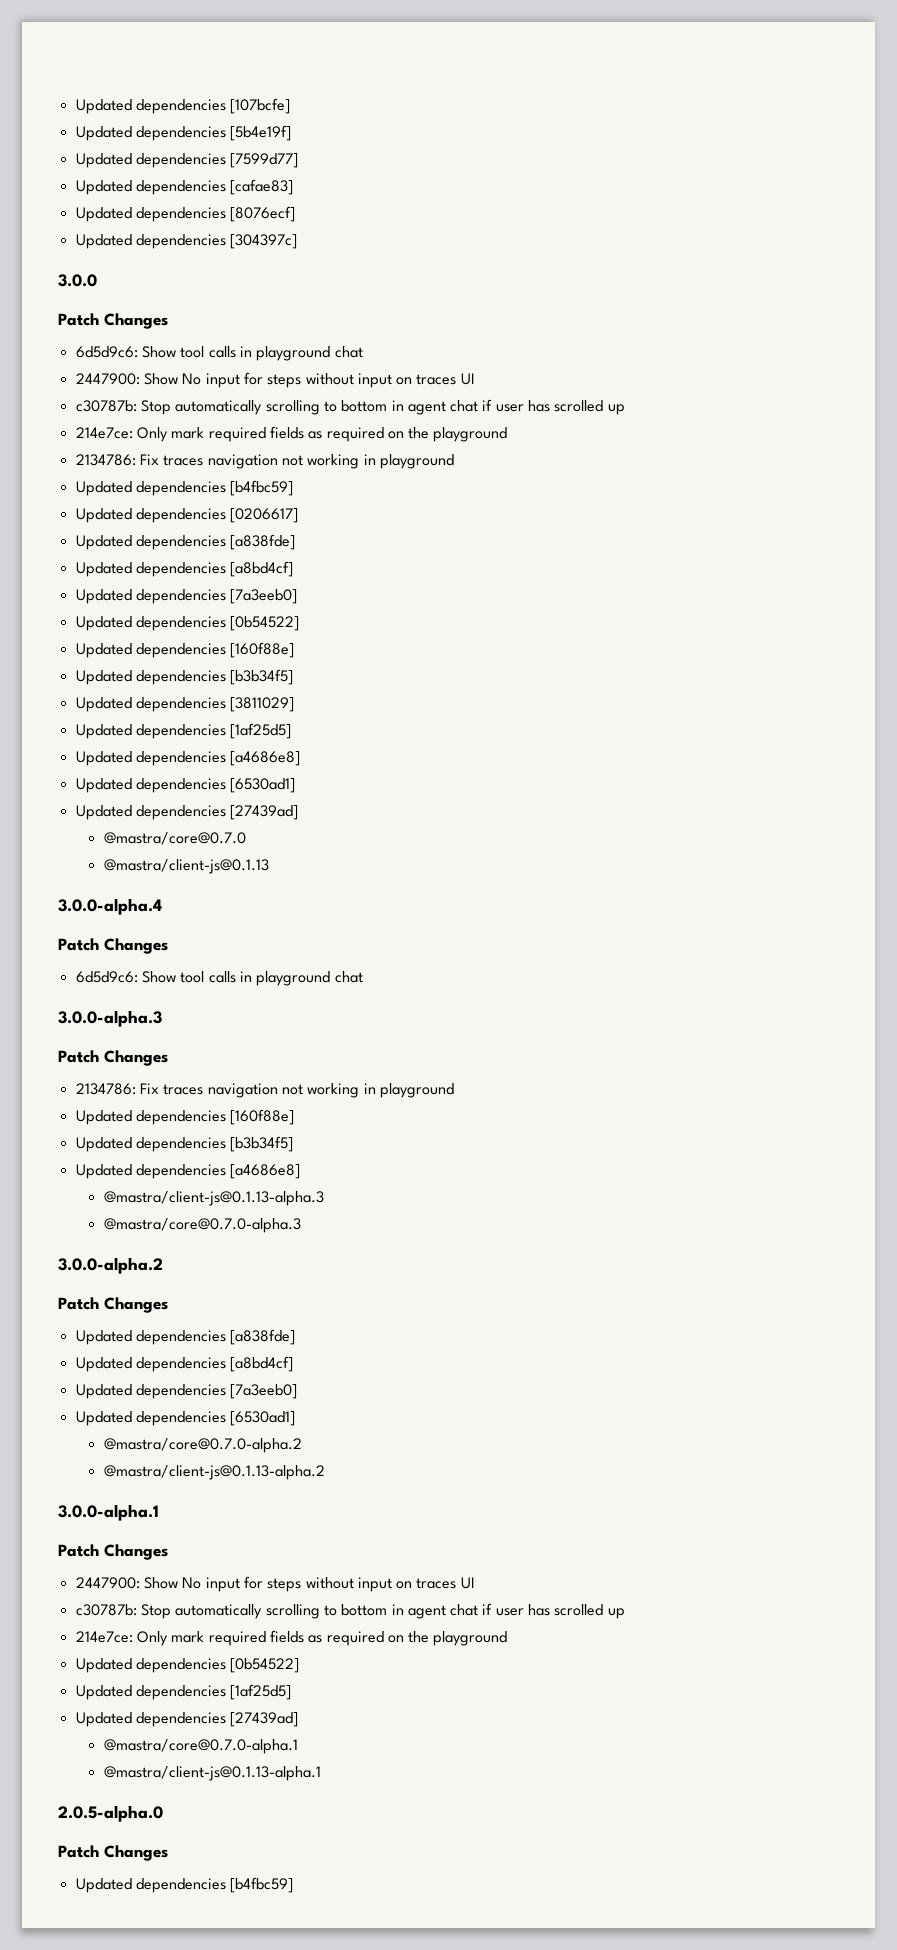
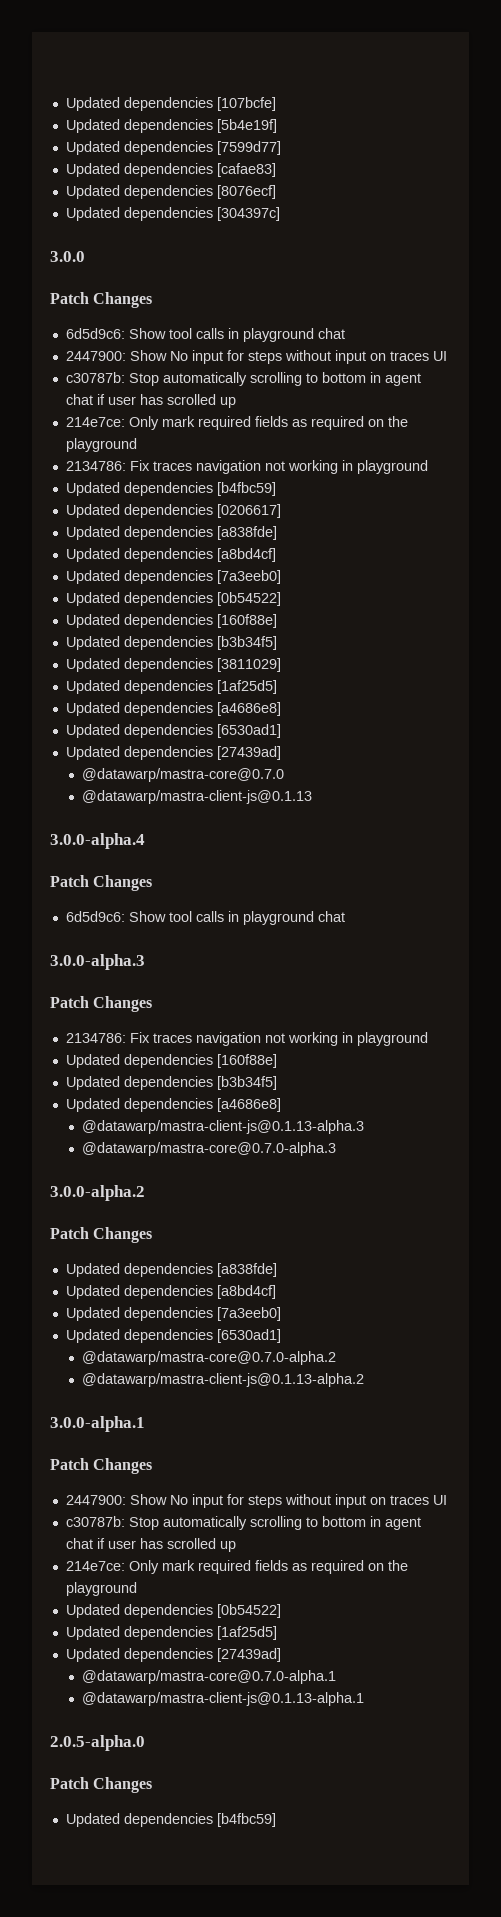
- @mastra/core@0.7.0
- @mastra/client-js@0.1.13
+ @datawarp/mastra-core@0.7.0
+ @datawarp/mastra-client-js@0.1.13
- @mastra/client-js@0.1.13-alpha.3
- @mastra/core@0.7.0-alpha.3
+ @datawarp/mastra-client-js@0.1.13-alpha.3
+ @datawarp/mastra-core@0.7.0-alpha.3
- @mastra/core@0.7.0-alpha.2
- @mastra/client-js@0.1.13-alpha.2
+ @datawarp/mastra-core@0.7.0-alpha.2
+ @datawarp/mastra-client-js@0.1.13-alpha.2
- @mastra/core@0.7.0-alpha.1
- @mastra/client-js@0.1.13-alpha.1
+ @datawarp/mastra-core@0.7.0-alpha.1
+ @datawarp/mastra-client-js@0.1.13-alpha.1

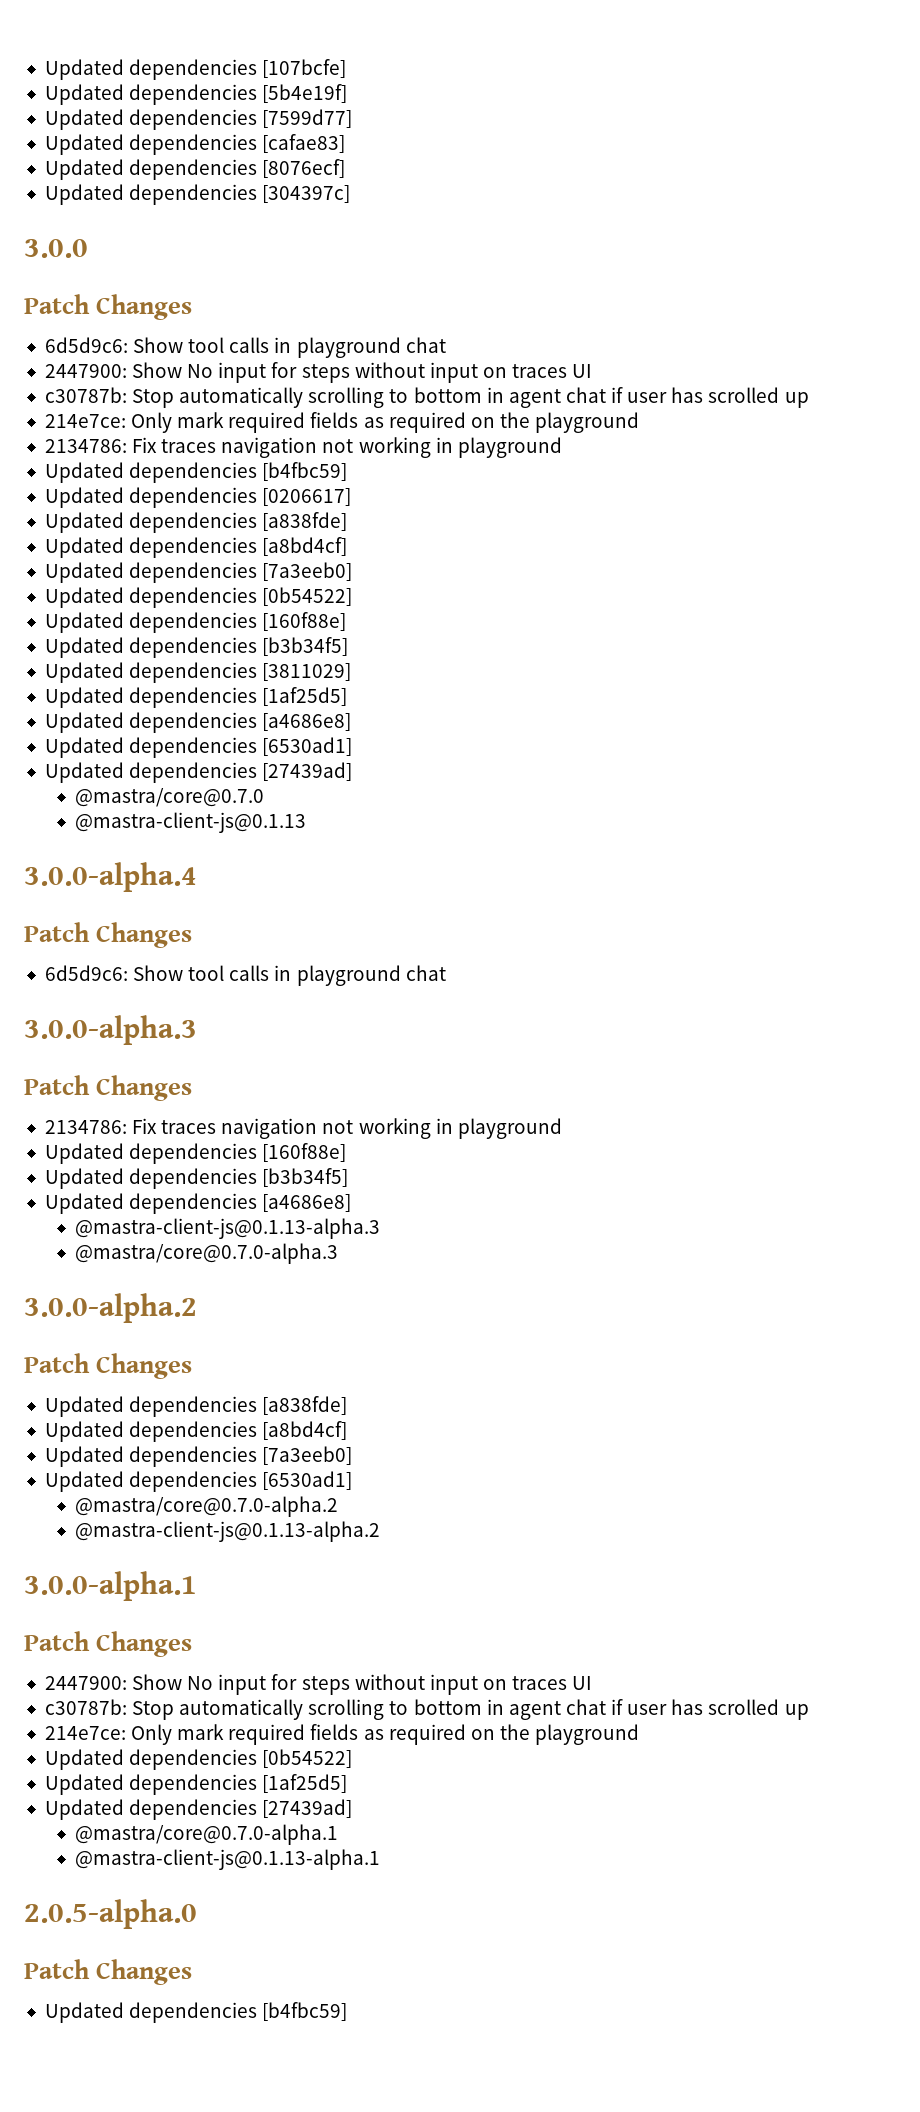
- @datawarp/mastra-core@0.7.0
- @datawarp/mastra-client-js@0.1.13
+ @mastra/core@0.7.0
+ @mastra-client-js@0.1.13
- @datawarp/mastra-client-js@0.1.13-alpha.3
- @datawarp/mastra-core@0.7.0-alpha.3
+ @mastra-client-js@0.1.13-alpha.3
+ @mastra/core@0.7.0-alpha.3
- @datawarp/mastra-core@0.7.0-alpha.2
- @datawarp/mastra-client-js@0.1.13-alpha.2
+ @mastra/core@0.7.0-alpha.2
+ @mastra-client-js@0.1.13-alpha.2
- @datawarp/mastra-core@0.7.0-alpha.1
- @datawarp/mastra-client-js@0.1.13-alpha.1
+ @mastra/core@0.7.0-alpha.1
+ @mastra-client-js@0.1.13-alpha.1

